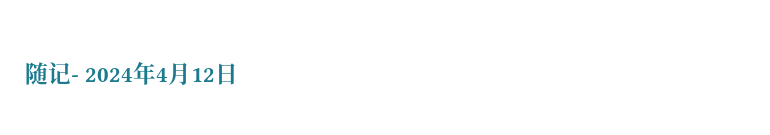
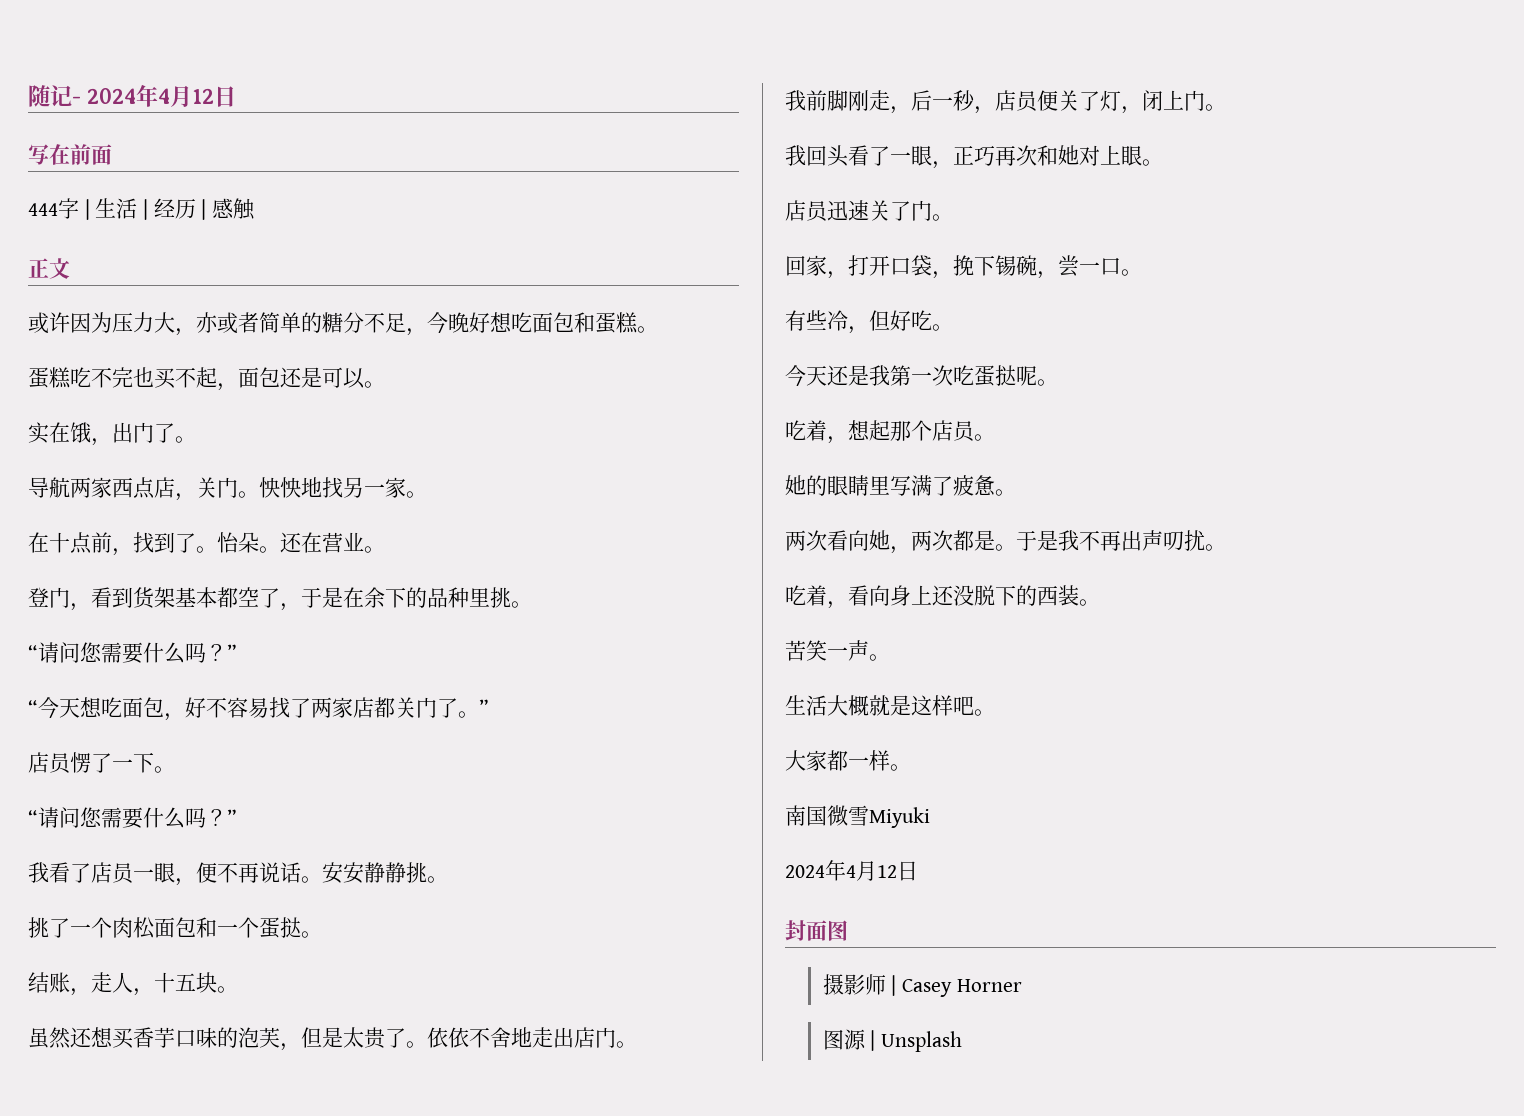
+ 写在前面
+ 444字 | 生活 | 经历 | 感触
+ 正文
+ 或许因为压力大，亦或者简单的糖分不足，今晚好想吃面包和蛋糕。
+ 蛋糕吃不完也买不起，面包还是可以。
+ 实在饿，出门了。
+ 导航两家西点店，关门。怏怏地找另一家。
+ 在十点前，找到了。怡朵。还在营业。
+ 登门，看到货架基本都空了，于是在余下的品种里挑。
+ “请问您需要什么吗？”
+ “今天想吃面包，好不容易找了两家店都关门了。”
+ 店员愣了一下。
+ “请问您需要什么吗？”
+ 我看了店员一眼，便不再说话。安安静静挑。
+ 挑了一个肉松面包和一个蛋挞。
+ 结账，走人，十五块。
+ 虽然还想买香芋口味的泡芙，但是太贵了。依依不舍地走出店门。
+ 我前脚刚走，后一秒，店员便关了灯，闭上门。
+ 我回头看了一眼，正巧再次和她对上眼。
+ 店员迅速关了门。
+ 回家，打开口袋，挽下锡碗，尝一口。
+ 有些冷，但好吃。
+ 今天还是我第一次吃蛋挞呢。
+ 吃着，想起那个店员。
+ 她的眼睛里写满了疲惫。
+ 两次看向她，两次都是。于是我不再出声叨扰。
+ 吃着，看向身上还没脱下的西装。
+ 苦笑一声。
+ 生活大概就是这样吧。
+ 大家都一样。
+ 南国微雪Miyuki
+ 2024年4月12日
+ 封面图
+ 摄影师 | Casey Horner
+ 图源 | Unsplash

